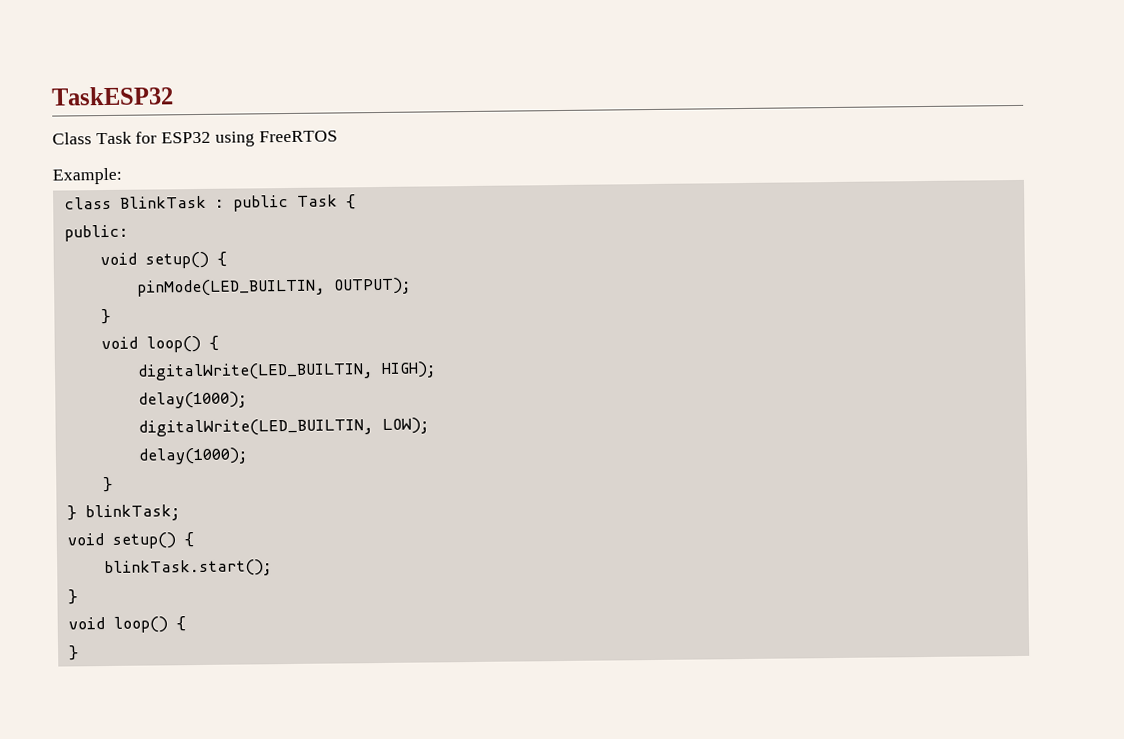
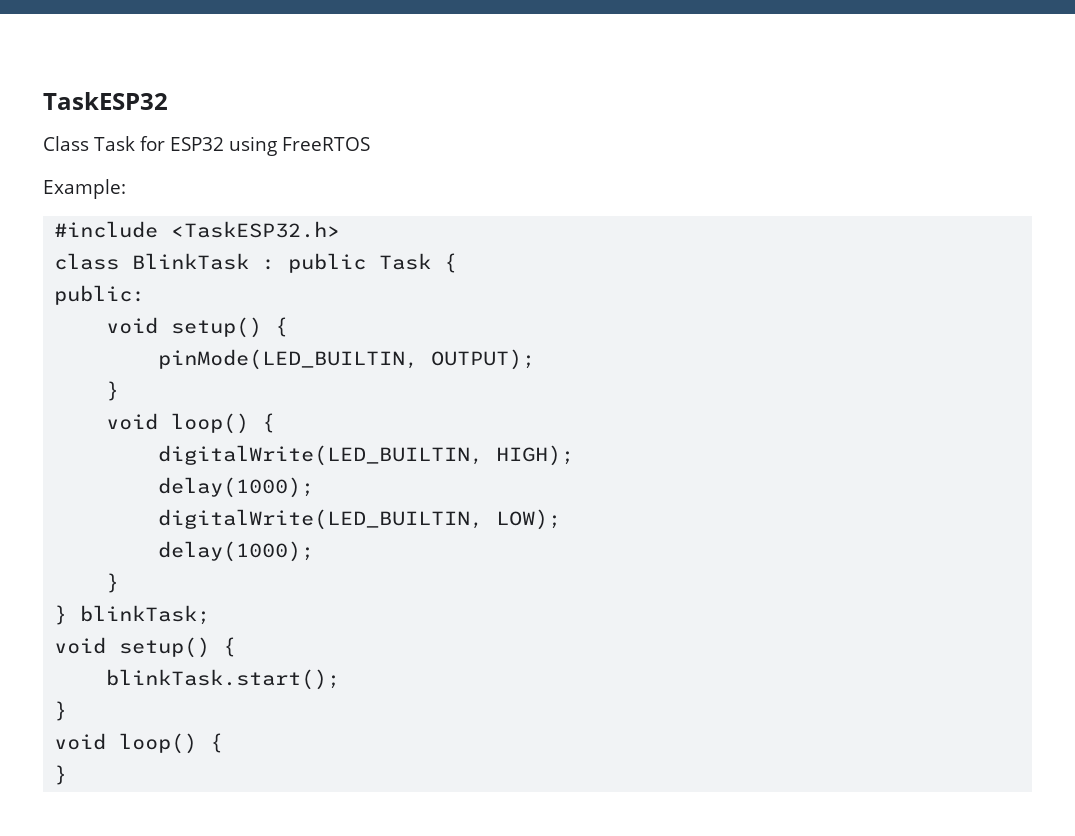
+ #include <TaskESP32.h>

